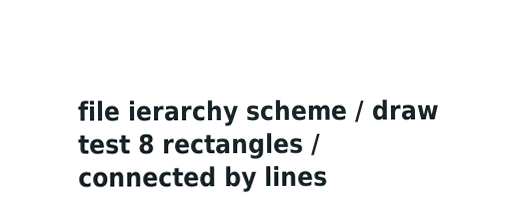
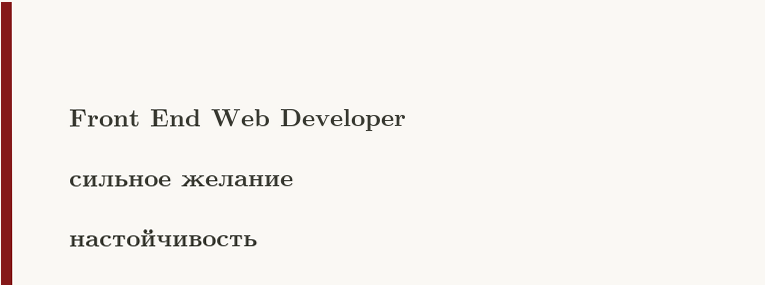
- file ierarchy scheme / draw test 8 rectangles / connected by lines
+ Front End Web Developer
+ сильное желание
+ настойчивость

